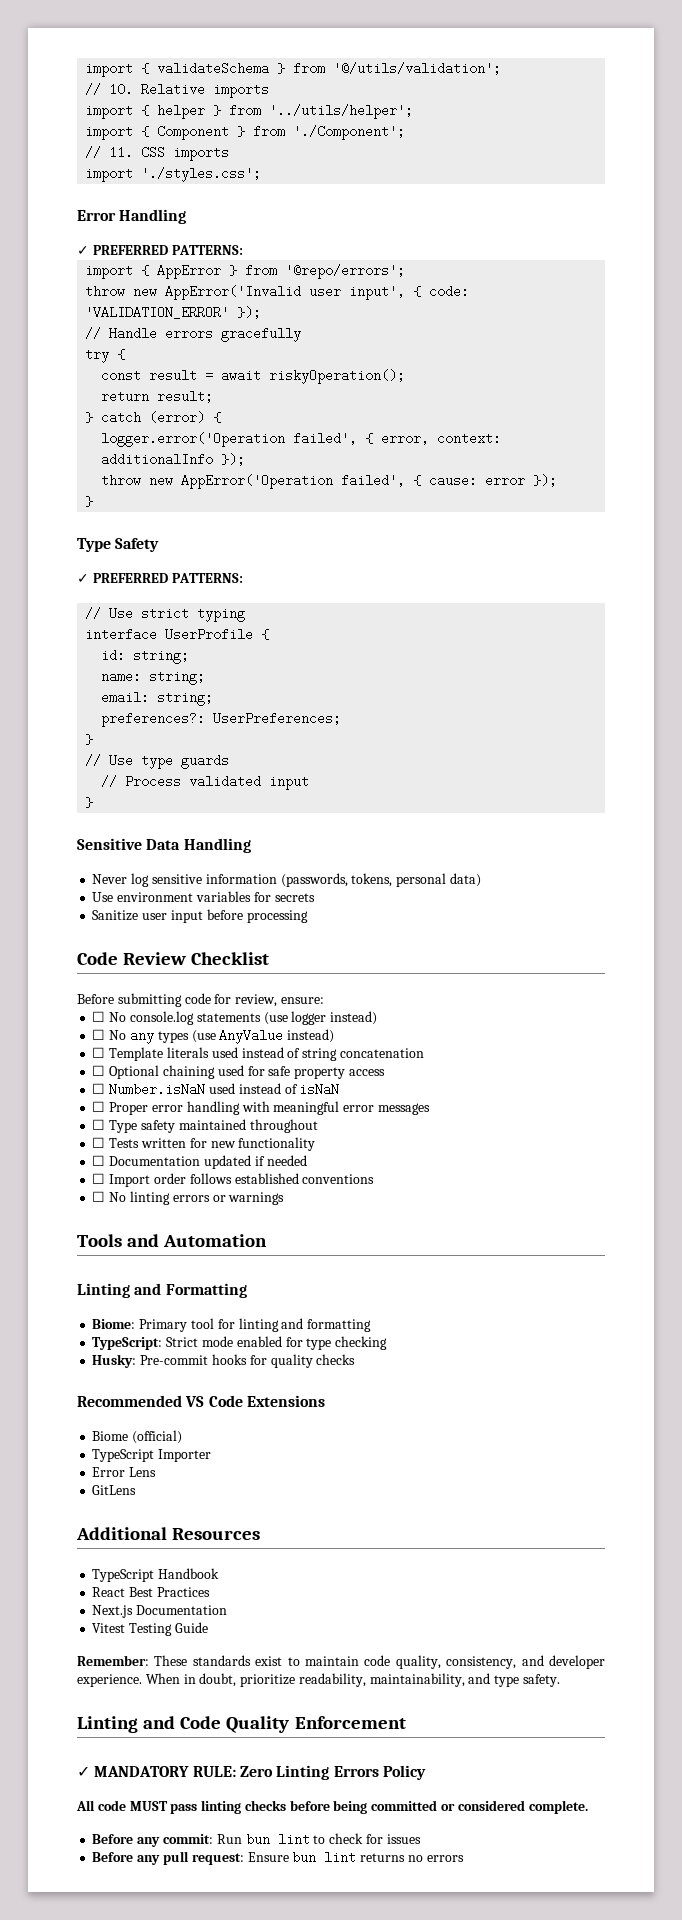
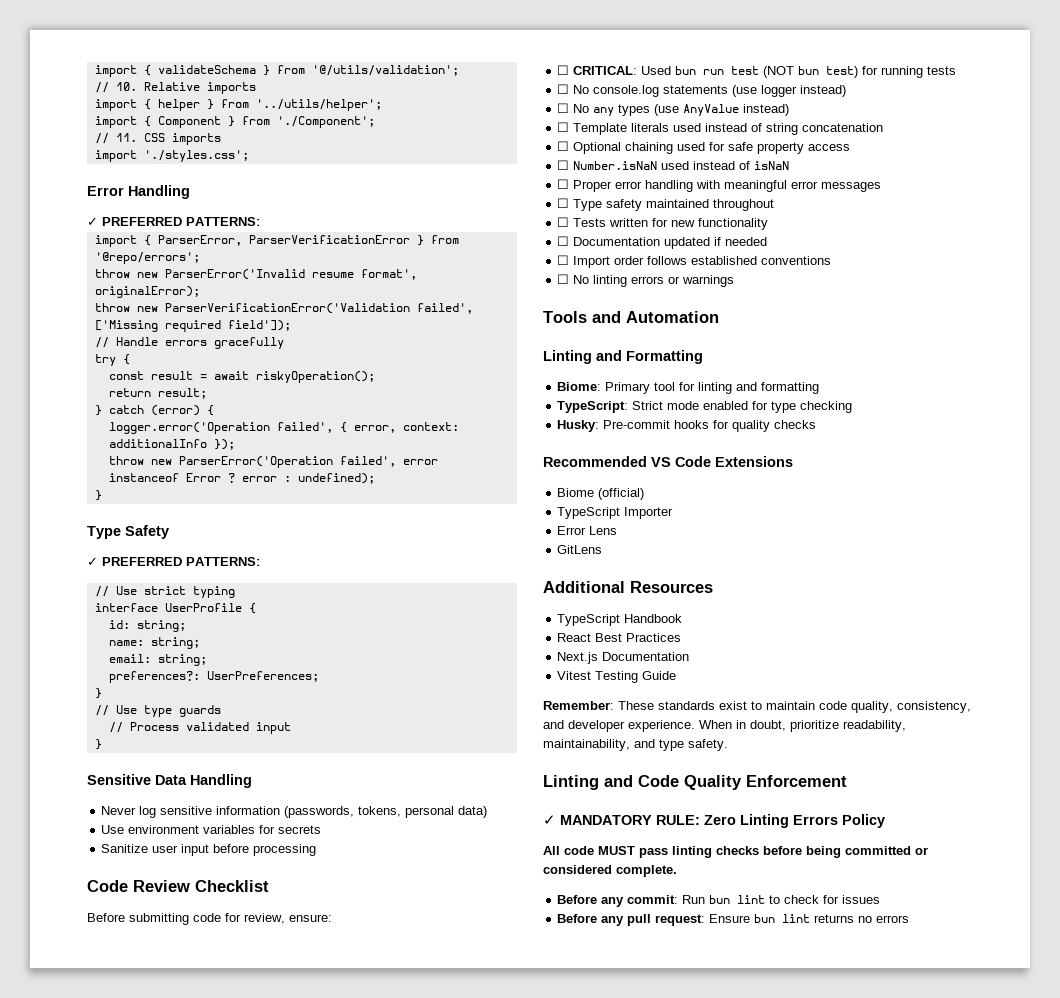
- import { AppError } from '@repo/errors';
+ import { ParserError, ParserVerificationError } from '@repo/errors';
- throw new AppError('Invalid user input', { code: 'VALIDATION_ERROR' });
+ throw new ParserError('Invalid resume format', originalError);
+ throw new ParserVerificationError('Validation failed', ['Missing required field']);
- throw new AppError('Operation failed', { cause: error });
+ throw new ParserError('Operation failed', error instanceof Error ? error : undefined);
+ ☐ CRITICAL: Used bun run test (NOT bun test) for running tests

